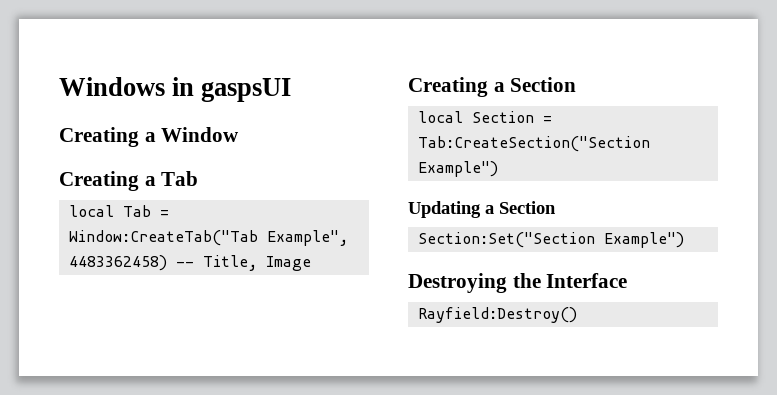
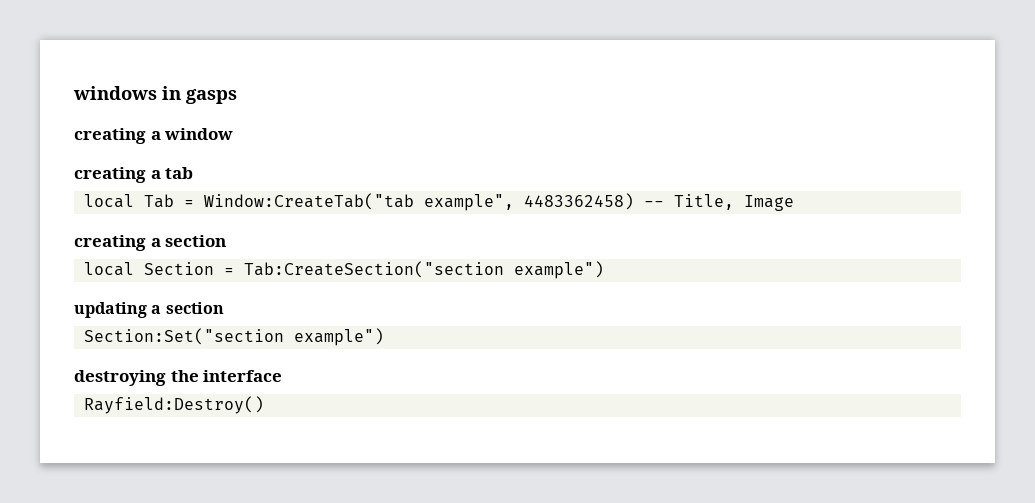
- Windows in gaspsUI
- Creating a Window
- Creating a Tab
+ windows in gasps
+ creating a window
+ creating a tab
- local Tab = Window:CreateTab("Tab Example", 4483362458) -- Title, Image
+ local Tab = Window:CreateTab("tab example", 4483362458) -- Title, Image
- Creating a Section
+ creating a section
- local Section = Tab:CreateSection("Section Example")
- Updating a Section
- Section:Set("Section Example")
- Destroying the Interface
+ local Section = Tab:CreateSection("section example")
+ updating a section
+ Section:Set("section example")
+ destroying the interface

